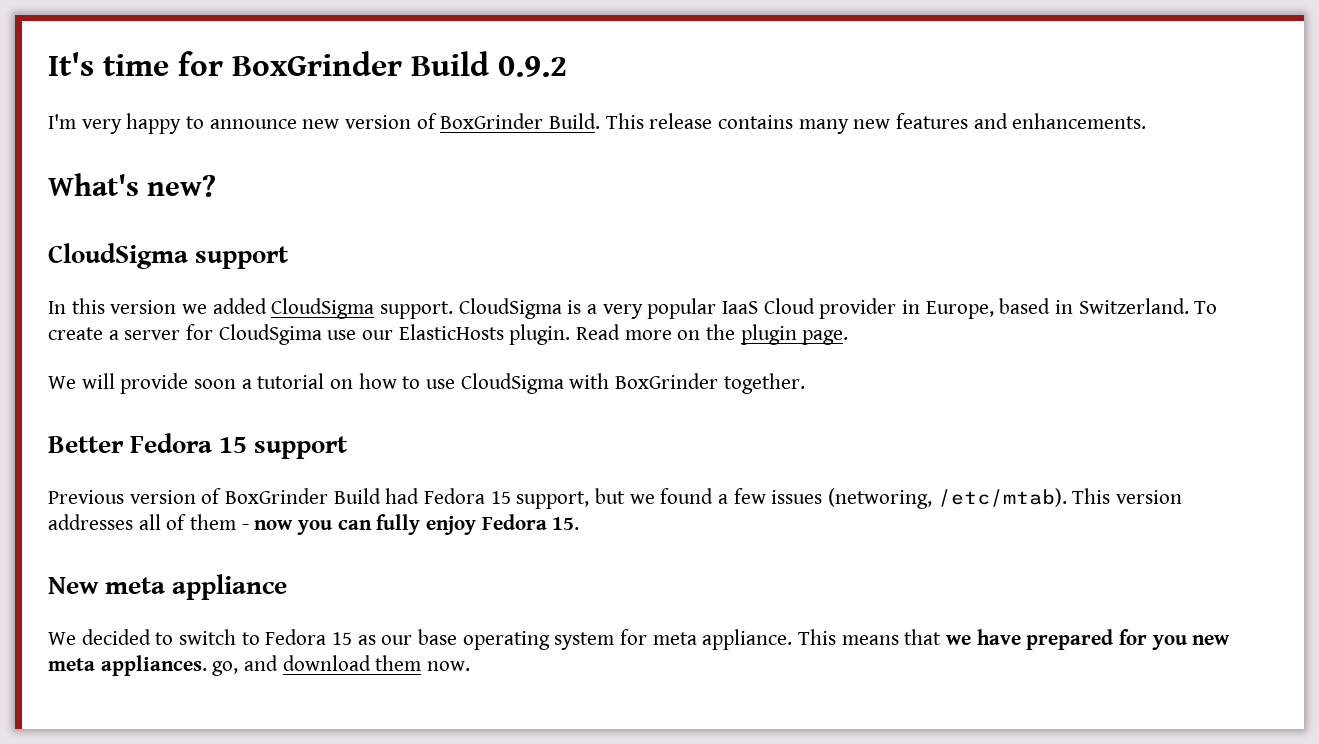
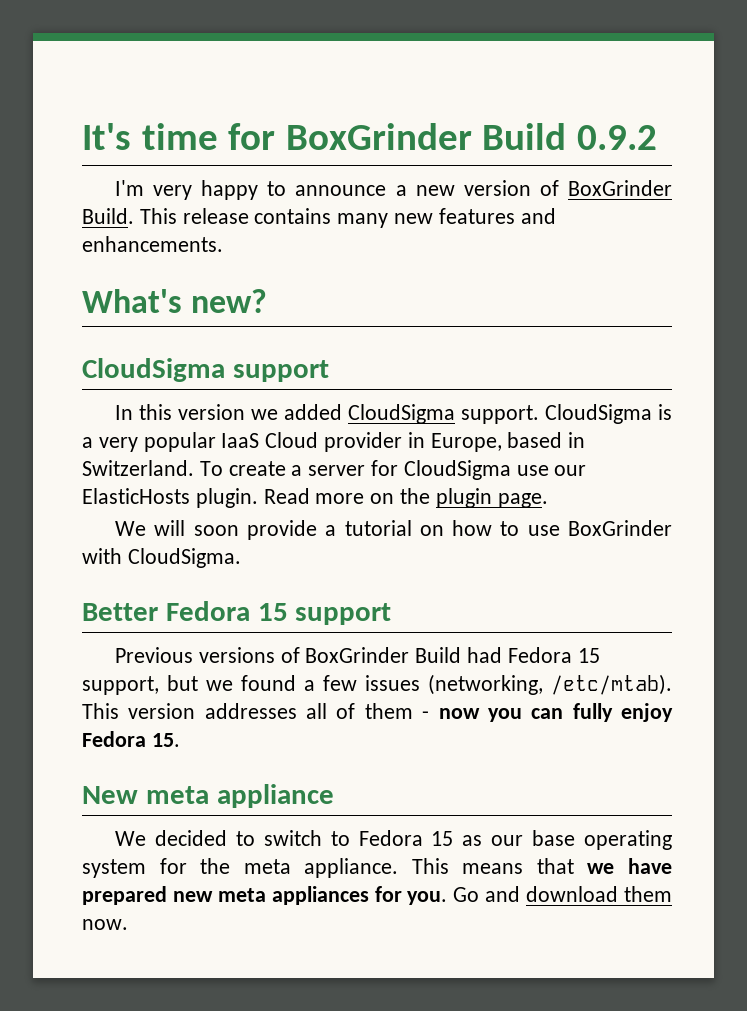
- I'm very happy to announce new version of BoxGrinder Build.
+ I'm very happy to announce a new version of BoxGrinder Build.
- To create a server for CloudSgima use our ElasticHosts plugin.
+ To create a server for CloudSigma use our ElasticHosts plugin.
- We will provide soon a tutorial on how to use CloudSigma with BoxGrinder together.
+ We will soon provide a tutorial on how to use BoxGrinder with CloudSigma.
- Previous version of BoxGrinder Build had Fedora 15 support, but we found a few issues (networing, /etc/mtab).
+ Previous versions of BoxGrinder Build had Fedora 15 support, but we found a few issues (networking, /etc/mtab).
- We decided to switch to Fedora 15 as our base operating system for meta appliance.
+ We decided to switch to Fedora 15 as our base operating system for the meta appliance.
- This means that we have prepared for you new meta appliances. go, and download them now.
+ This means that we have prepared new meta appliances for you. Go and download them now.

